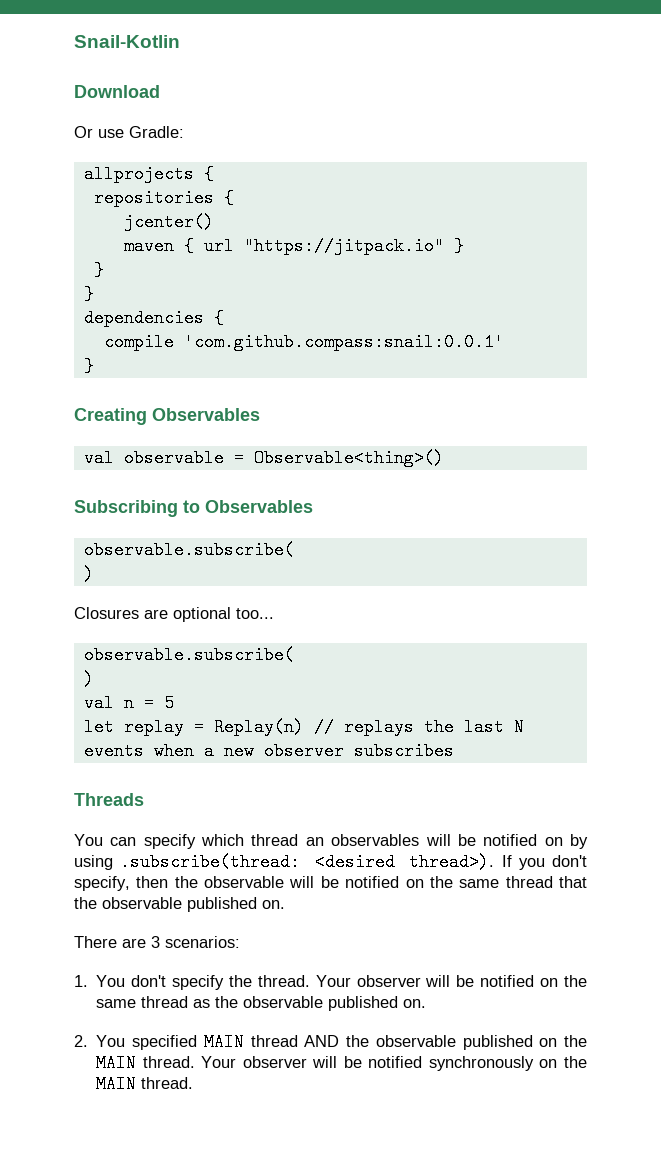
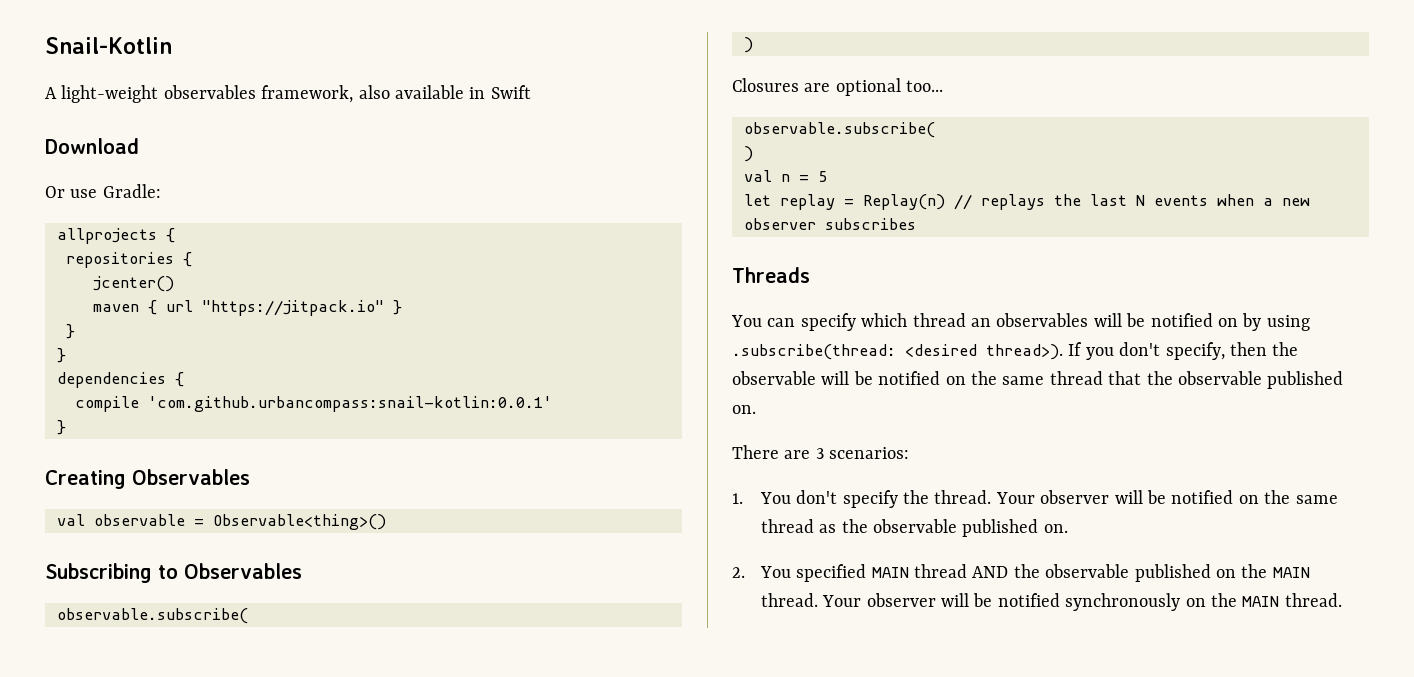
+ A light-weight observables framework, also available in Swift
- compile 'com.github.compass:snail:0.0.1'
+ compile 'com.github.urbancompass:snail-kotlin:0.0.1'

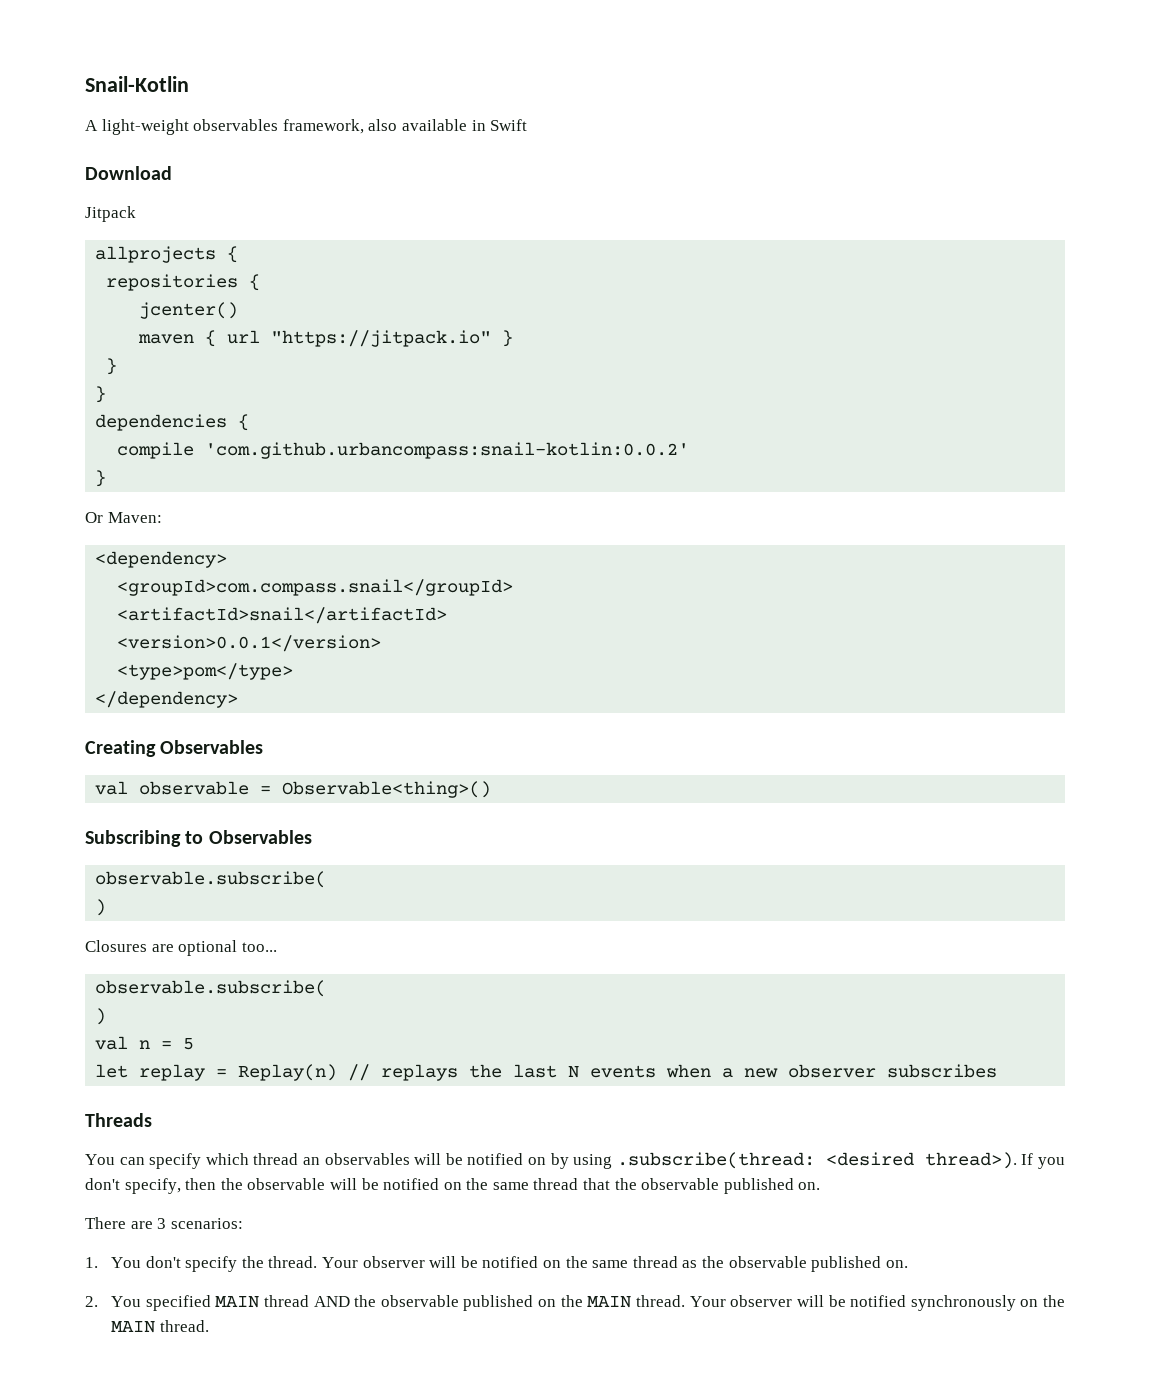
- Or use Gradle:
+ Jitpack
- compile 'com.github.urbancompass:snail-kotlin:0.0.1'
+ compile 'com.github.urbancompass:snail-kotlin:0.0.2'
  }
+ Or Maven:
+ <dependency>
+ <groupId>com.compass.snail</groupId>
+ <artifactId>snail</artifactId>
+ <version>0.0.1</version>
+ <type>pom</type>
+ </dependency>

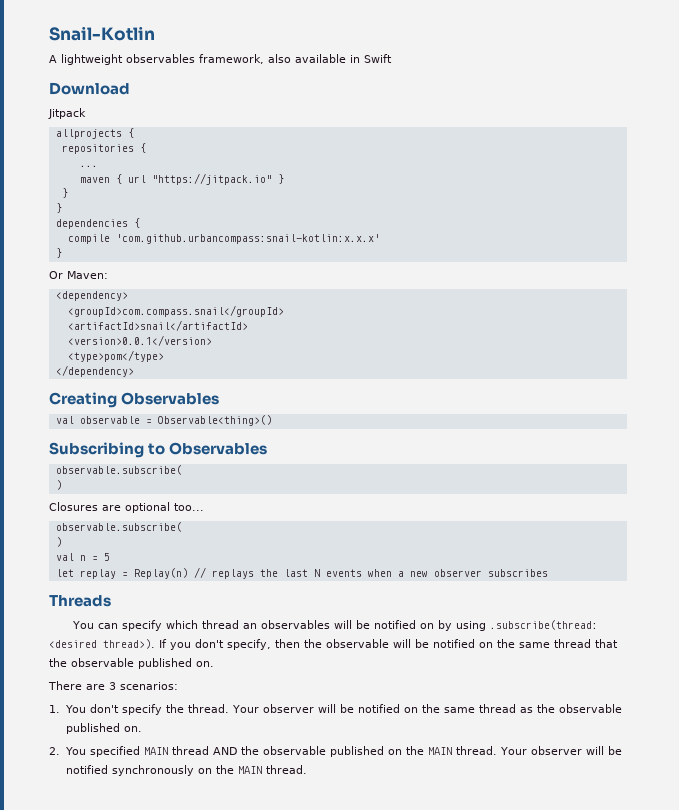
- A light-weight observables framework, also available in Swift
+ A lightweight observables framework, also available in Swift
- jcenter()
+ ...
- compile 'com.github.urbancompass:snail-kotlin:0.0.2'
+ compile 'com.github.urbancompass:snail-kotlin:x.x.x'

